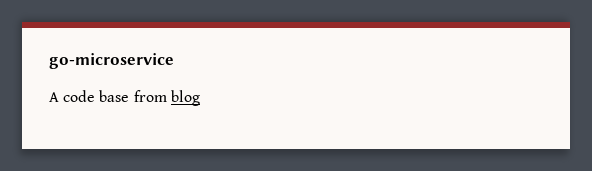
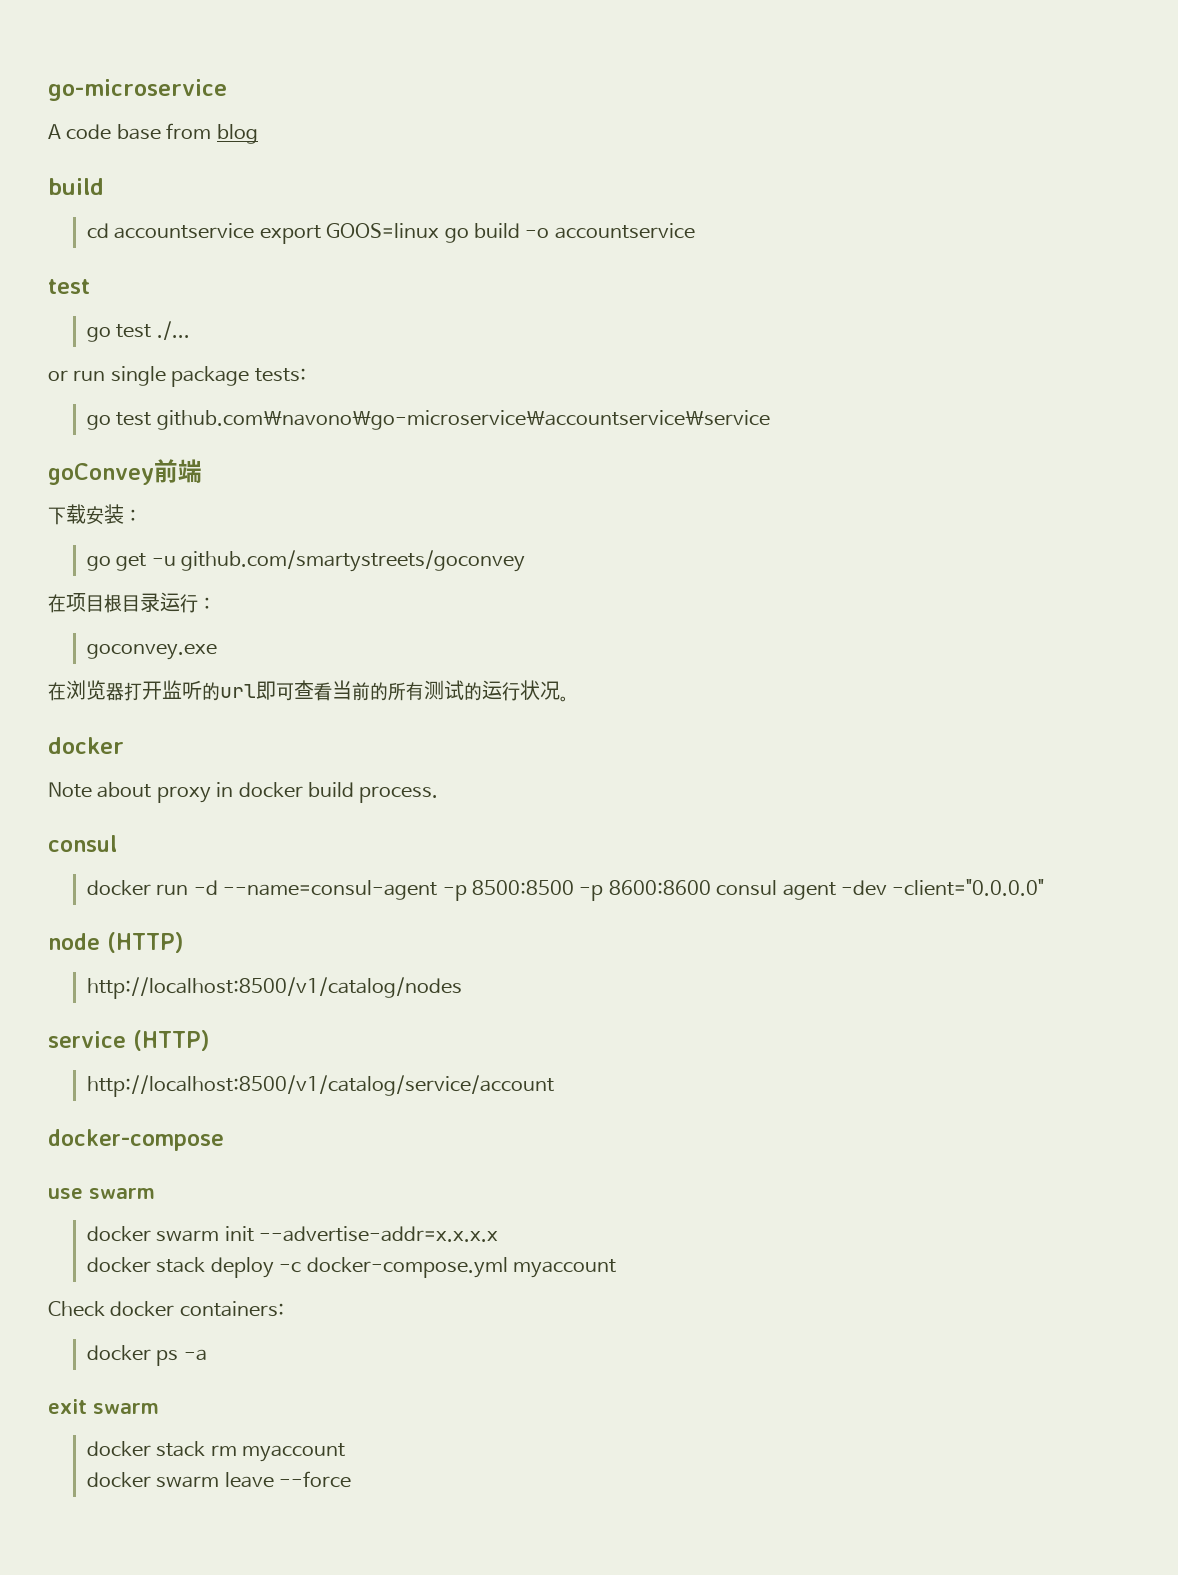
  A code base from blog
+ build
+ cd accountservice export GOOS=linux go build -o accountservice
+ test
+ go test ./...
+ or run single package tests:
+ go test github.com\navono\go-microservice\accountservice\service
+ goConvey前端
+ 下载安装：
+ go get -u github.com/smartystreets/goconvey
+ 在项目根目录运行：
+ goconvey.exe
+ 在浏览器打开监听的url即可查看当前的所有测试的运行状况。
+ docker
+ Note about proxy in docker build process.
+ consul
+ docker run -d --name=consul-agent -p 8500:8500 -p 8600:8600 consul agent -dev -client="0.0.0.0"
+ node (HTTP)
+ http://localhost:8500/v1/catalog/nodes
+ service (HTTP)
+ http://localhost:8500/v1/catalog/service/account
+ docker-compose
+ use swarm
+ docker swarm init --advertise-addr=x.x.x.x
+ docker stack deploy -c docker-compose.yml myaccount
+ Check docker containers:
+ docker ps -a
+ exit swarm
+ docker stack rm myaccount
+ docker swarm leave --force

